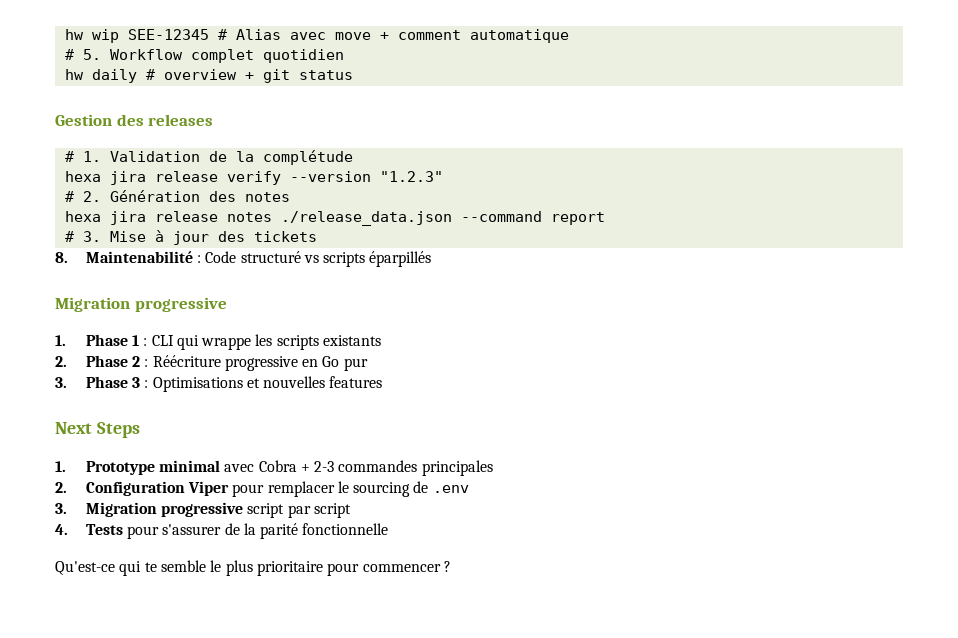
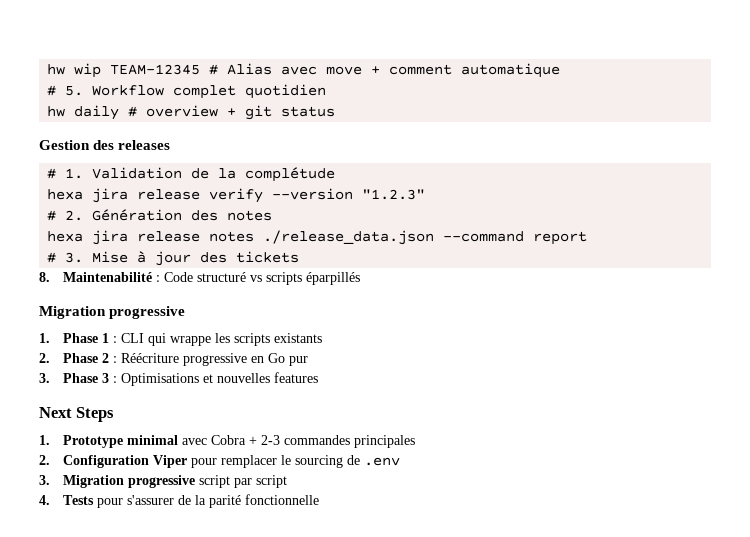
- hw wip SEE-12345 # Alias avec move + comment automatique
+ hw wip TEAM-12345 # Alias avec move + comment automatique
- Qu'est-ce qui te semble le plus prioritaire pour commencer ?

